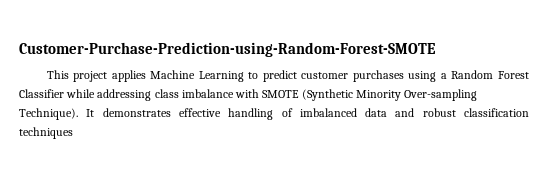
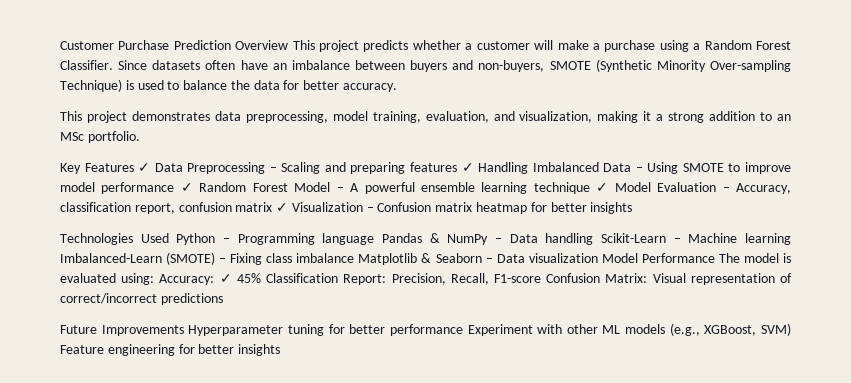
- Customer-Purchase-Prediction-using-Random-Forest-SMOTE
- This project applies Machine Learning to predict customer purchases using a Random Forest Classifier while addressing class imbalance with SMOTE (Synthetic Minority Over-sampling Technique). It demonstrates effective handling of imbalanced data and robust classification techniques
+ Customer Purchase Prediction Overview This project predicts whether a customer will make a purchase using a Random Forest Classifier. Since datasets often have an imbalance between buyers and non-buyers, SMOTE (Synthetic Minority Over-sampling Technique) is used to balance the data for better accuracy.
+ This project demonstrates data preprocessing, model training, evaluation, and visualization, making it a strong addition to an MSc portfolio.
+ Key Features ✓ Data Preprocessing – Scaling and preparing features ✓ Handling Imbalanced Data – Using SMOTE to improve model performance ✓ Random Forest Model – A powerful ensemble learning technique ✓ Model Evaluation – Accuracy, classification report, confusion matrix ✓ Visualization – Confusion matrix heatmap for better insights
+ Technologies Used Python – Programming language Pandas & NumPy – Data handling Scikit-Learn – Machine learning Imbalanced-Learn (SMOTE) – Fixing class imbalance Matplotlib & Seaborn – Data visualization Model Performance The model is evaluated using: Accuracy: ✓ 45% Classification Report: Precision, Recall, F1-score Confusion Matrix: Visual representation of correct/incorrect predictions
+ Future Improvements Hyperparameter tuning for better performance Experiment with other ML models (e.g., XGBoost, SVM) Feature engineering for better insights

